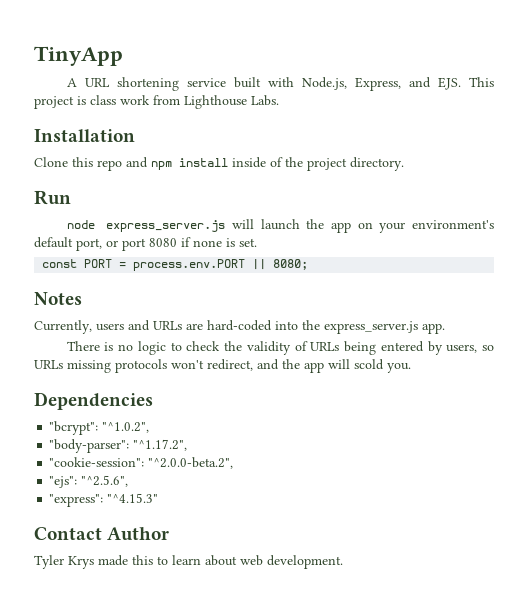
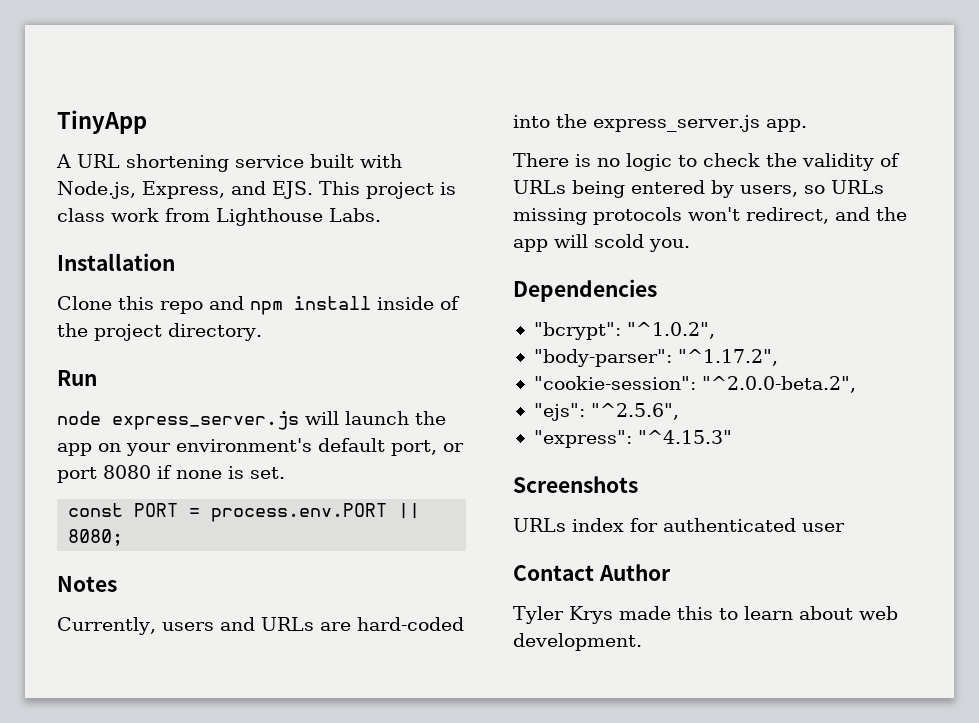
+ Screenshots
+ URLs index for authenticated user

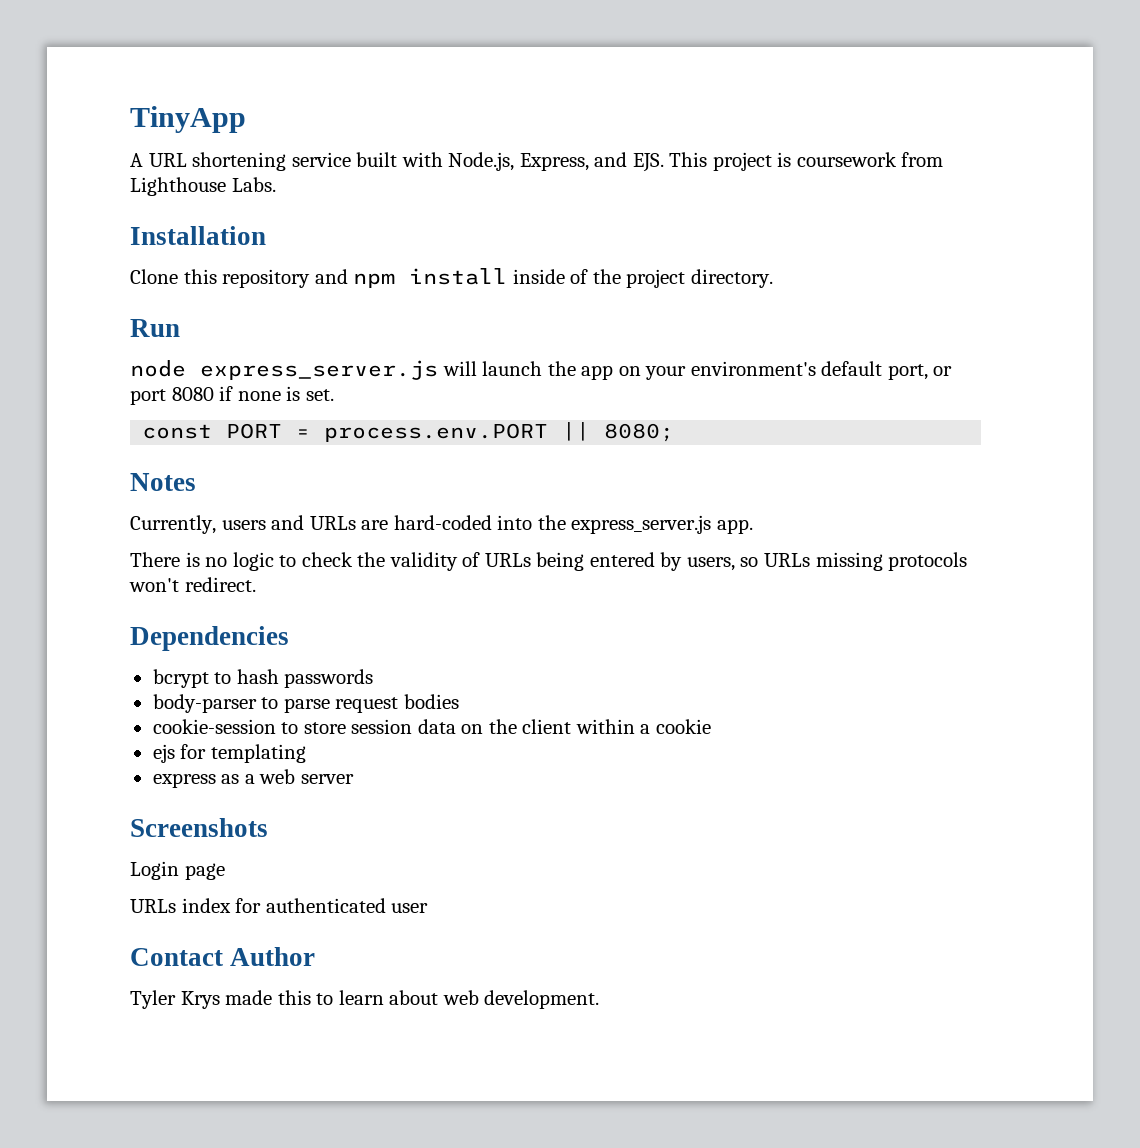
- A URL shortening service built with Node.js, Express, and EJS. This project is class work from Lighthouse Labs.
+ A URL shortening service built with Node.js, Express, and EJS. This project is coursework from Lighthouse Labs.
- Clone this repo and npm install inside of the project directory.
+ Clone this repository and npm install inside of the project directory.
- There is no logic to check the validity of URLs being entered by users, so URLs missing protocols won't redirect, and the app will scold you.
+ There is no logic to check the validity of URLs being entered by users, so URLs missing protocols won't redirect.
  Dependencies
- "bcrypt": "^1.0.2",
- "body-parser": "^1.17.2",
- "cookie-session": "^2.0.0-beta.2",
- "ejs": "^2.5.6",
- "express": "^4.15.3"
+ bcrypt to hash passwords
+ body-parser to parse request bodies
+ cookie-session to store session data on the client within a cookie
+ ejs for templating
+ express as a web server
+ Login page

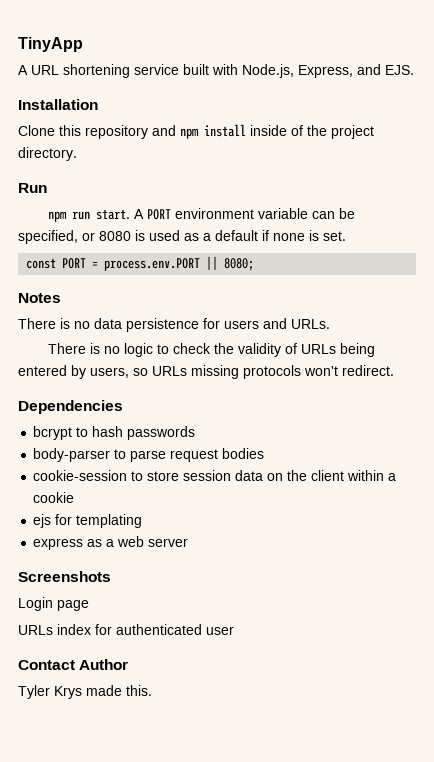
- A URL shortening service built with Node.js, Express, and EJS. This project is coursework from Lighthouse Labs.
+ A URL shortening service built with Node.js, Express, and EJS.
- node express_server.js will launch the app on your environment's default port, or port 8080 if none is set.
+ npm run start. A PORT environment variable can be specified, or 8080 is used as a default if none is set.
- Currently, users and URLs are hard-coded into the express_server.js app.
+ There is no data persistence for users and URLs.
- Tyler Krys made this to learn about web development.
+ Tyler Krys made this.

